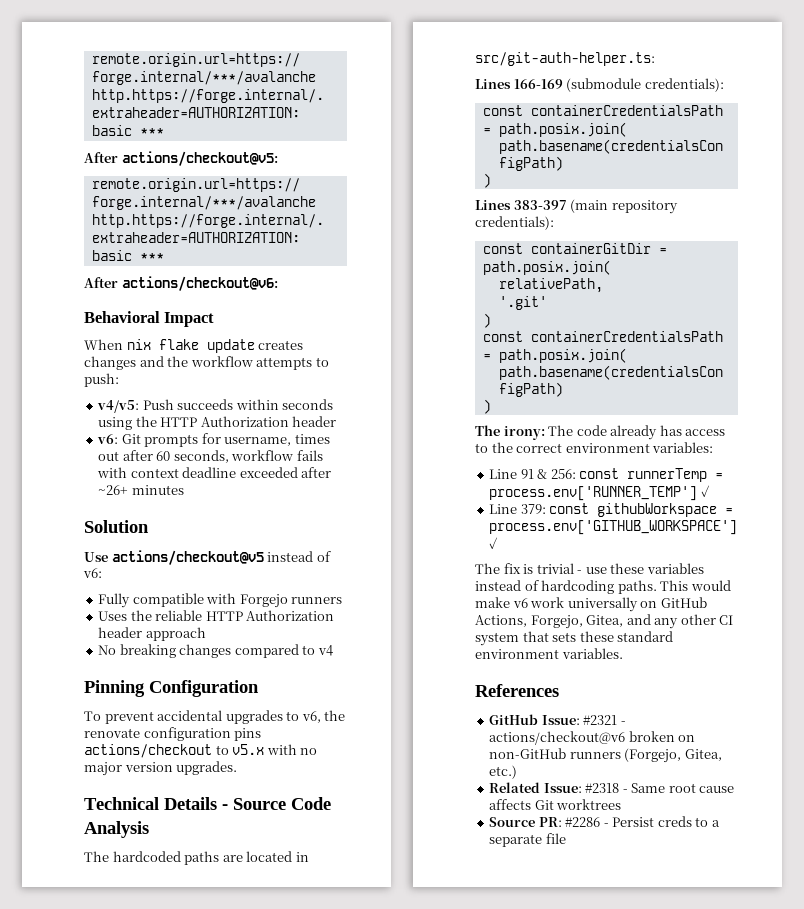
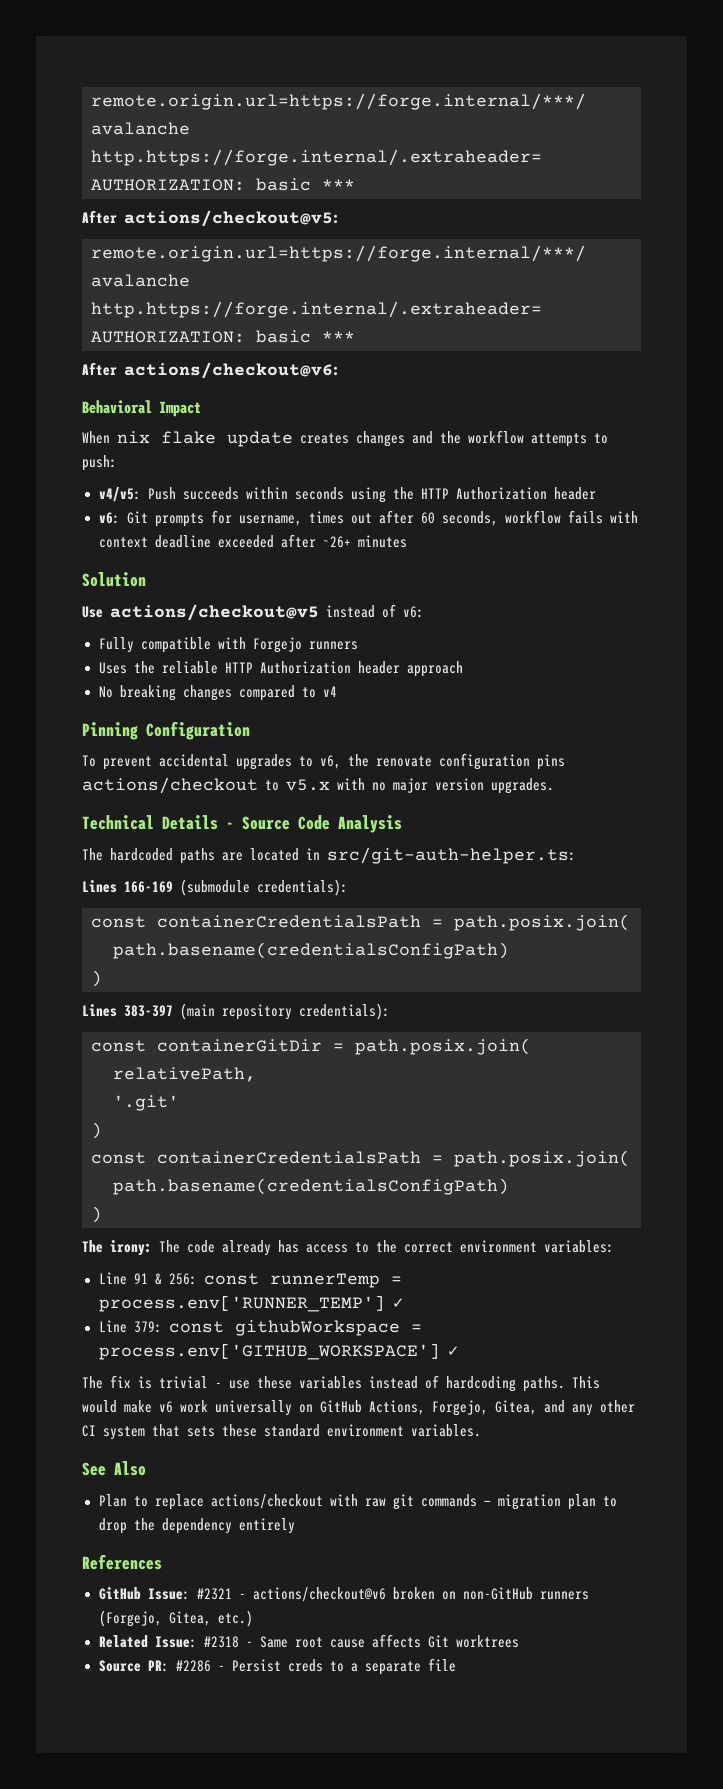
+ See Also
+ Plan to replace actions/checkout with raw git commands — migration plan to drop the dependency entirely

